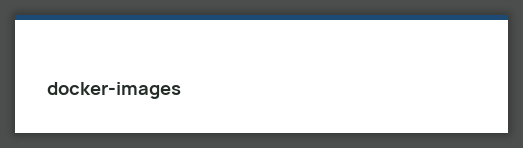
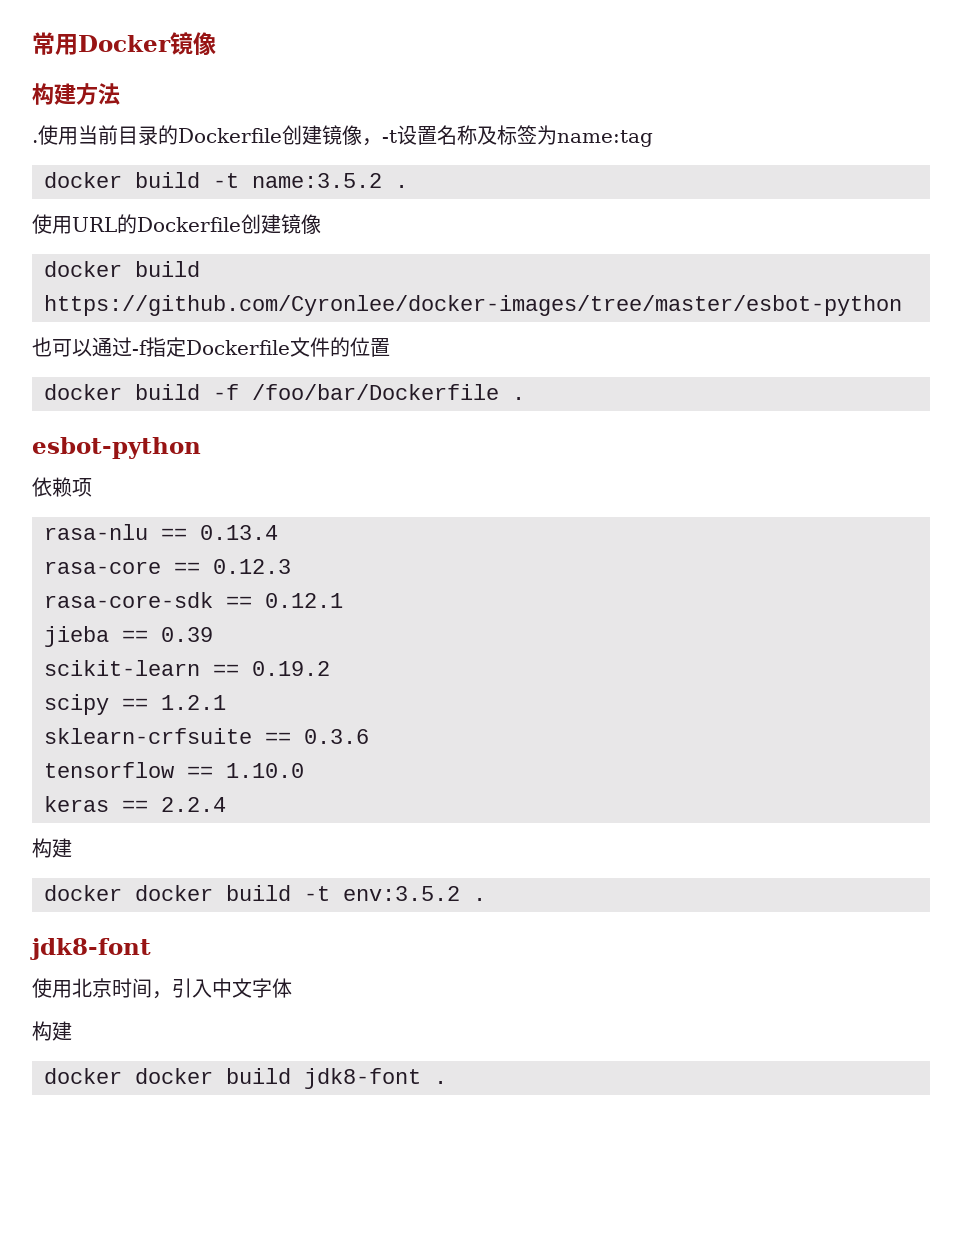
- docker-images
+ 常用Docker镜像
+ 构建方法
+ .使用当前目录的Dockerfile创建镜像，-t设置名称及标签为name:tag
+ docker build -t name:3.5.2 .
+ 使用URL的Dockerfile创建镜像
+ docker build https://github.com/Cyronlee/docker-images/tree/master/esbot-python
+ 也可以通过-f指定Dockerfile文件的位置
+ docker build -f /foo/bar/Dockerfile .
+ esbot-python
+ 依赖项
+ rasa-nlu == 0.13.4
+ rasa-core == 0.12.3
+ rasa-core-sdk == 0.12.1
+ jieba == 0.39
+ scikit-learn == 0.19.2
+ scipy == 1.2.1
+ sklearn-crfsuite == 0.3.6
+ tensorflow == 1.10.0
+ keras == 2.2.4
+ 构建
+ docker docker build -t env:3.5.2 .
+ jdk8-font
+ 使用北京时间，引入中文字体
+ 构建
+ docker docker build jdk8-font .

